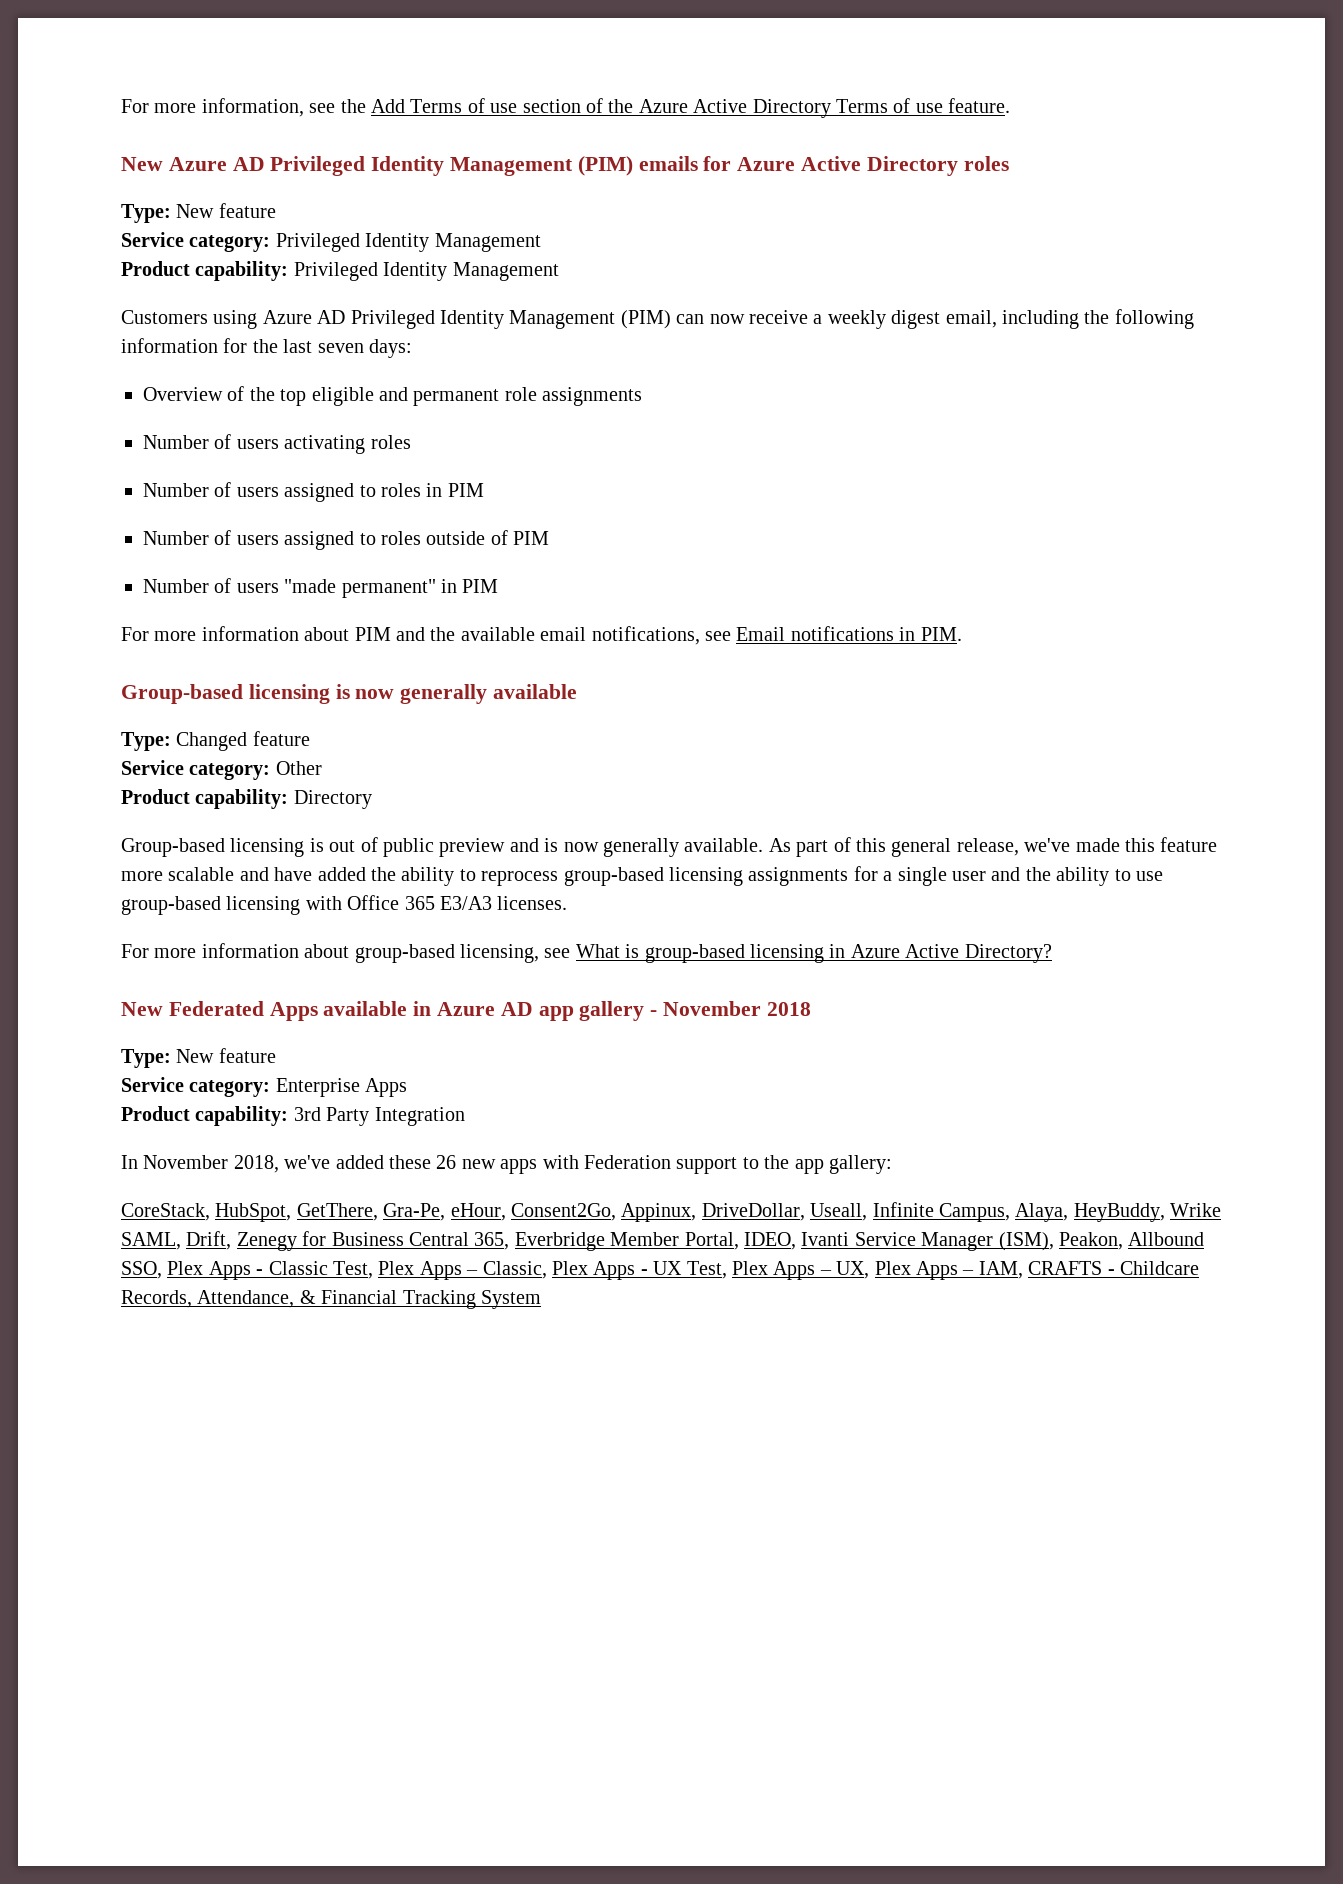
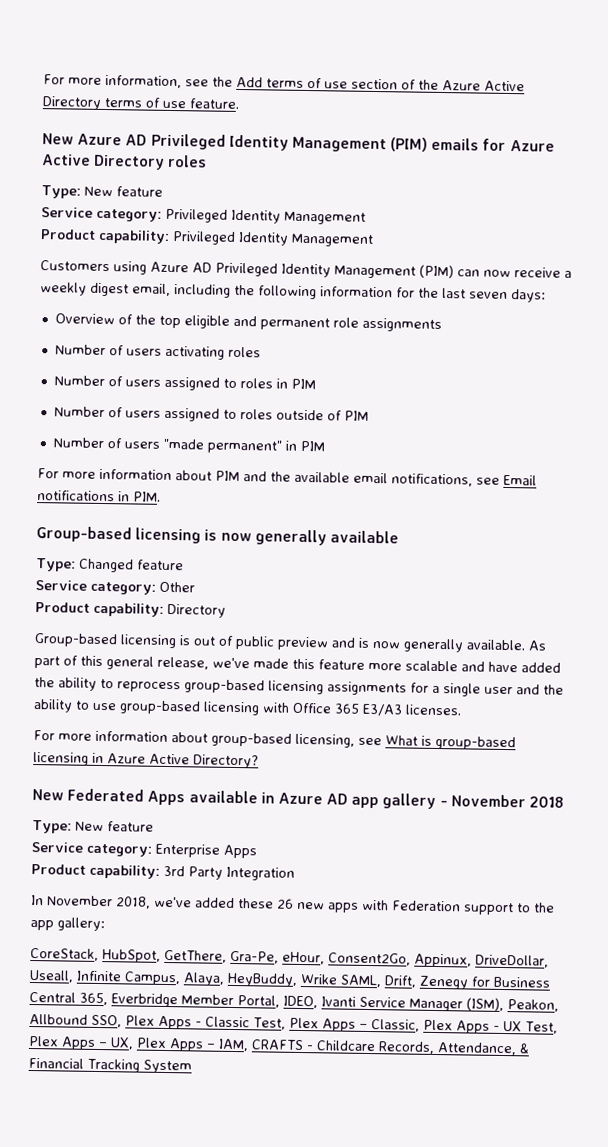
- For more information, see the Add Terms of use section of the Azure Active Directory Terms of use feature.
+ For more information, see the Add terms of use section of the Azure Active Directory terms of use feature.

